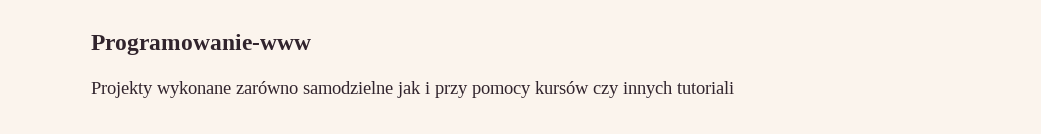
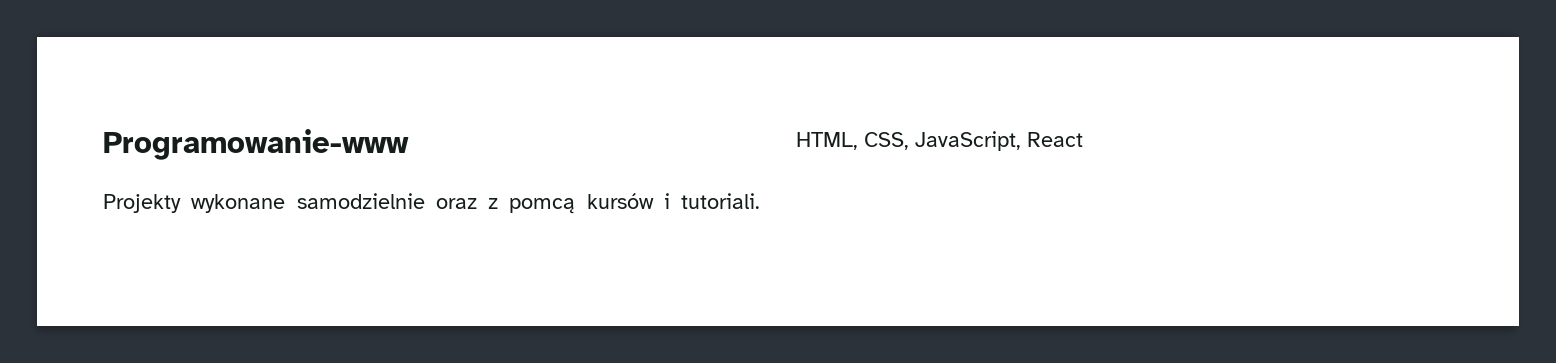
- Projekty wykonane zarówno samodzielne jak i przy pomocy kursów czy innych tutoriali
+ Projekty wykonane samodzielnie oraz z pomcą kursów i tutoriali. HTML, CSS, JavaScript, React

